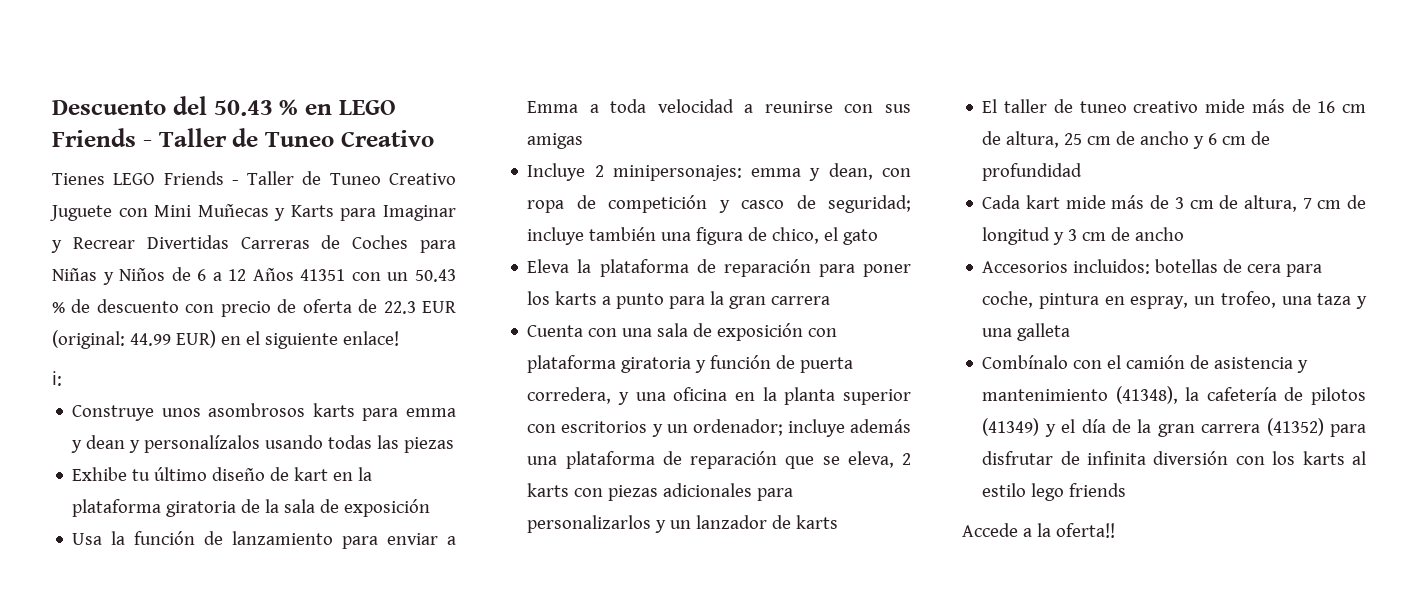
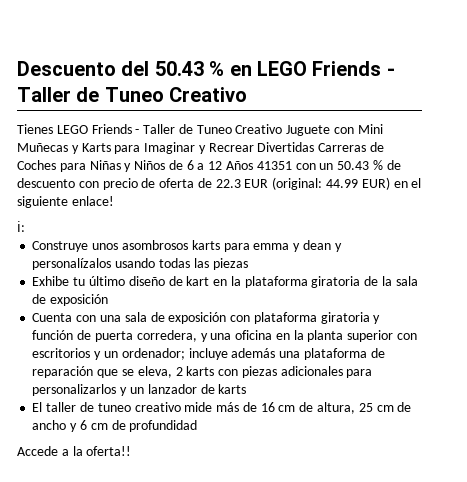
- Usa la función de lanzamiento para enviar a Emma a toda velocidad a reunirse con sus amigas
- Incluye 2 minipersonajes: emma y dean, con ropa de competición y casco de seguridad; incluye también una figura de chico, el gato
- Eleva la plataforma de reparación para poner los karts a punto para la gran carrera
- Cada kart mide más de 3 cm de altura, 7 cm de longitud y 3 cm de ancho
- Accesorios incluidos: botellas de cera para coche, pintura en espray, un trofeo, una taza y una galleta
- Combínalo con el camión de asistencia y mantenimiento (41348), la cafetería de pilotos (41349) y el día de la gran carrera (41352) para disfrutar de infinita diversión con los karts al estilo lego friends

